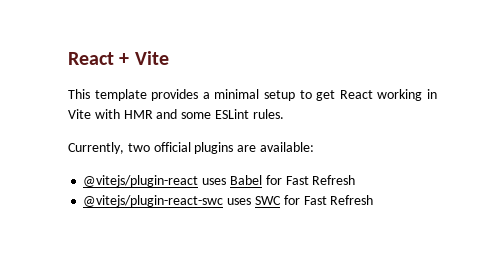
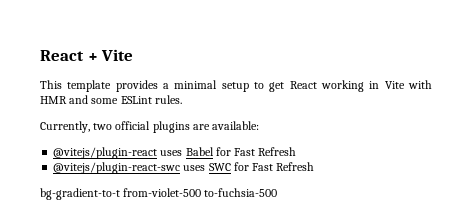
+ bg-gradient-to-t from-violet-500 to-fuchsia-500

